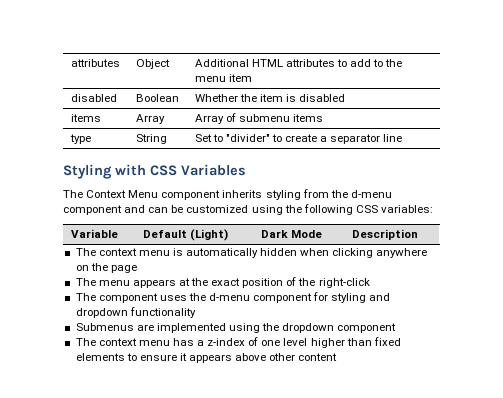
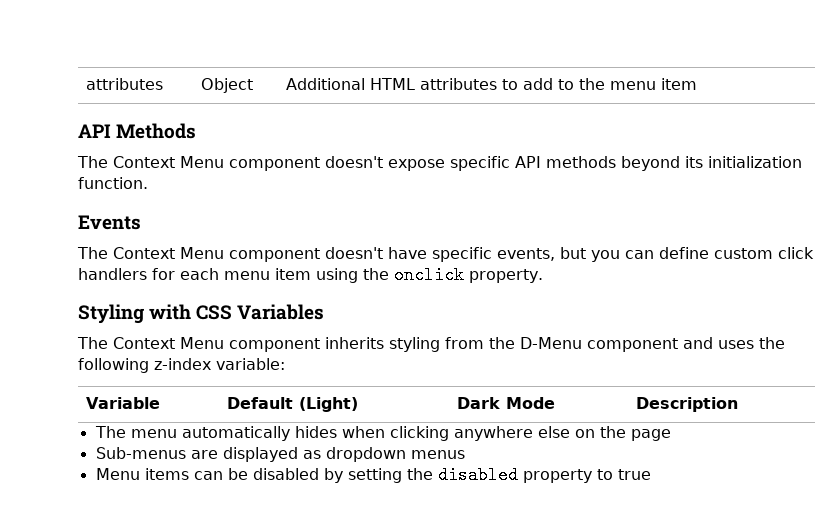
- disabled | Boolean | Whether the item is disabled
- items | Array | Array of submenu items
- type | String | Set to "divider" to create a separator line
+ API Methods
+ The Context Menu component doesn't expose specific API methods beyond its initialization function.
+ Events
+ The Context Menu component doesn't have specific events, but you can define custom click handlers for each menu item using the onclick property.
- The Context Menu component inherits styling from the d-menu component and can be customized using the following CSS variables:
+ The Context Menu component inherits styling from the D-Menu component and uses the following z-index variable:
- The context menu is automatically hidden when clicking anywhere on the page
+ The menu automatically hides when clicking anywhere else on the page
- The menu appears at the exact position of the right-click
- The component uses the d-menu component for styling and dropdown functionality
- Submenus are implemented using the dropdown component
- The context menu has a z-index of one level higher than fixed elements to ensure it appears above other content
+ Sub-menus are displayed as dropdown menus
+ Menu items can be disabled by setting the disabled property to true

